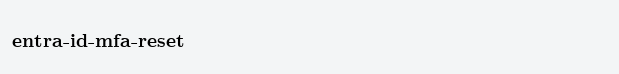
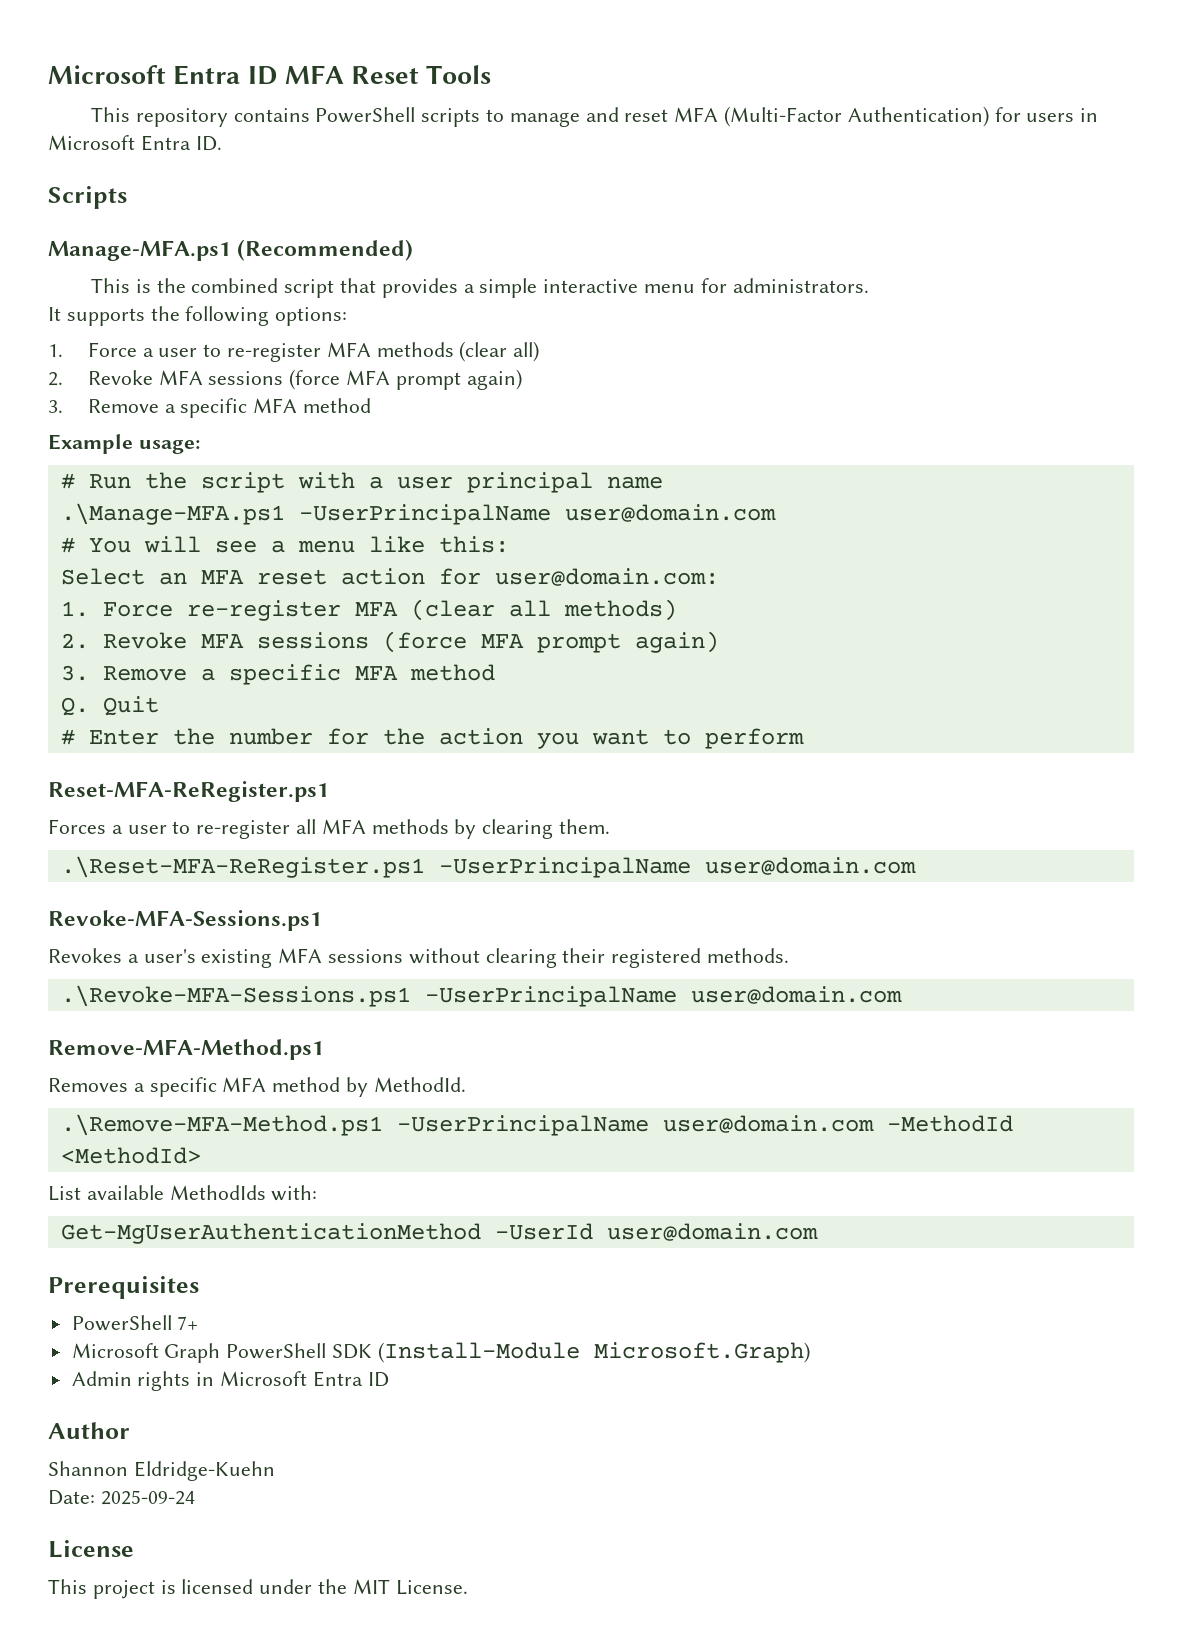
- entra-id-mfa-reset
+ Microsoft Entra ID MFA Reset Tools
+ This repository contains PowerShell scripts to manage and reset MFA (Multi-Factor Authentication) for users in Microsoft Entra ID.
+ Scripts
+ Manage-MFA.ps1 (Recommended)
+ This is the combined script that provides a simple interactive menu for administrators.
+ It supports the following options:
+ 1. Force a user to re-register MFA methods (clear all)
+ 2. Revoke MFA sessions (force MFA prompt again)
+ 3. Remove a specific MFA method
+ Example usage:
+ # Run the script with a user principal name
+ .\Manage-MFA.ps1 -UserPrincipalName user@domain.com
+ # You will see a menu like this:
+ Select an MFA reset action for user@domain.com:
+ 1. Force re-register MFA (clear all methods)
+ 2. Revoke MFA sessions (force MFA prompt again)
+ 3. Remove a specific MFA method
+ Q. Quit
+ # Enter the number for the action you want to perform
+ Reset-MFA-ReRegister.ps1
+ Forces a user to re-register all MFA methods by clearing them.
+ .\Reset-MFA-ReRegister.ps1 -UserPrincipalName user@domain.com
+ Revoke-MFA-Sessions.ps1
+ Revokes a user's existing MFA sessions without clearing their registered methods.
+ .\Revoke-MFA-Sessions.ps1 -UserPrincipalName user@domain.com
+ Remove-MFA-Method.ps1
+ Removes a specific MFA method by MethodId.
+ .\Remove-MFA-Method.ps1 -UserPrincipalName user@domain.com -MethodId <MethodId>
+ List available MethodIds with:
+ Get-MgUserAuthenticationMethod -UserId user@domain.com
+ Prerequisites
+ PowerShell 7+
+ Microsoft Graph PowerShell SDK (Install-Module Microsoft.Graph)
+ Admin rights in Microsoft Entra ID
+ Author
+ Shannon Eldridge-Kuehn
+ Date: 2025-09-24
+ License
+ This project is licensed under the MIT License.

